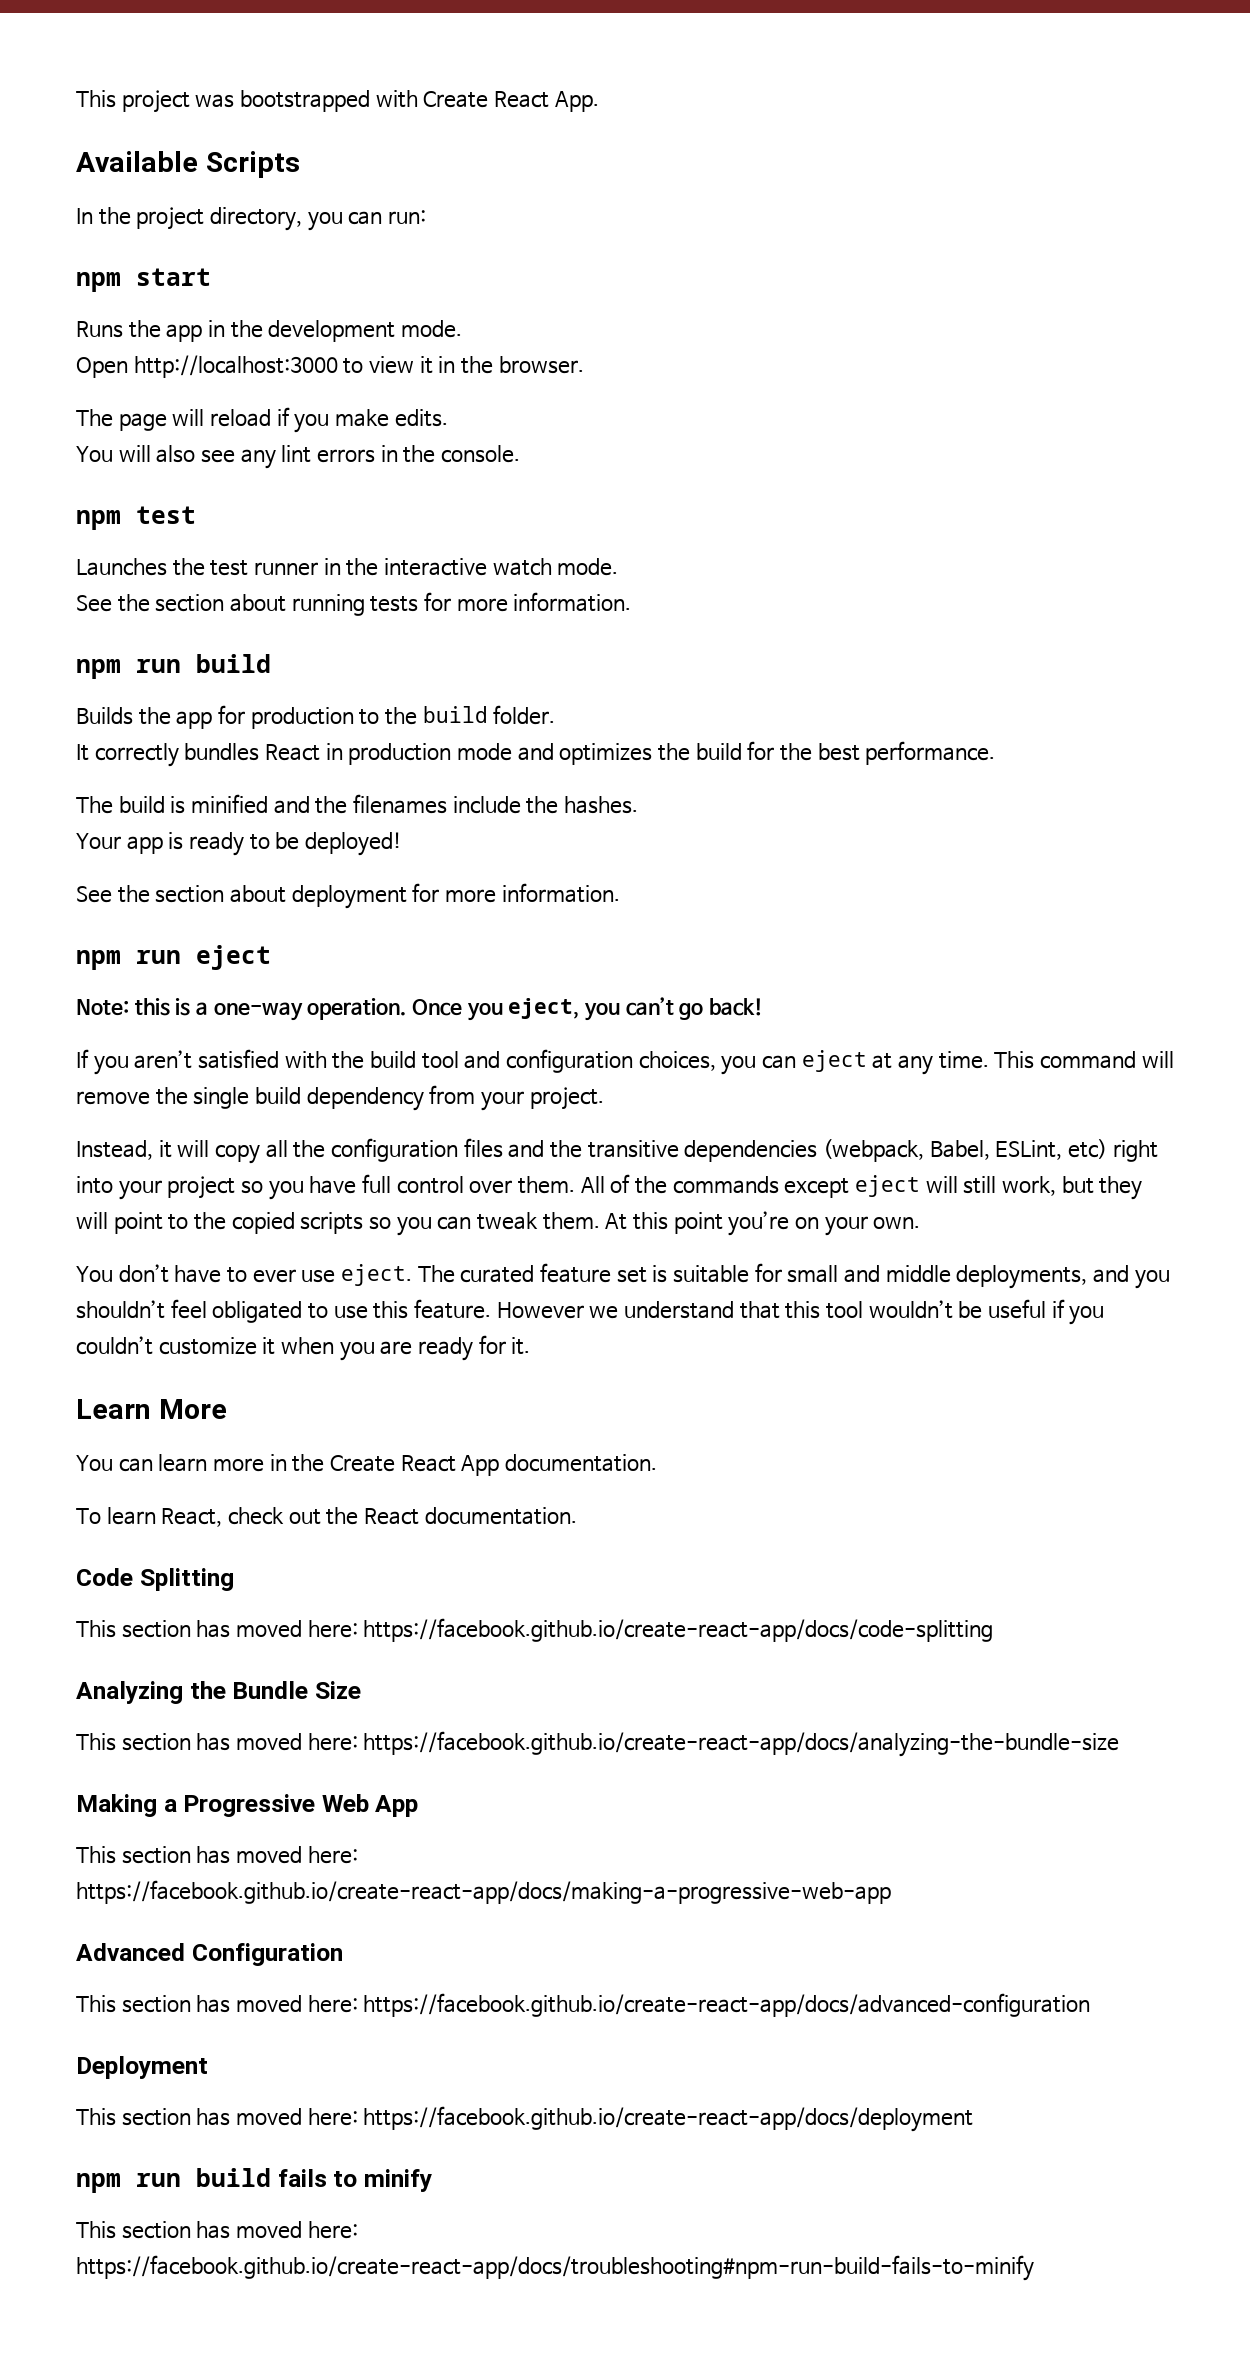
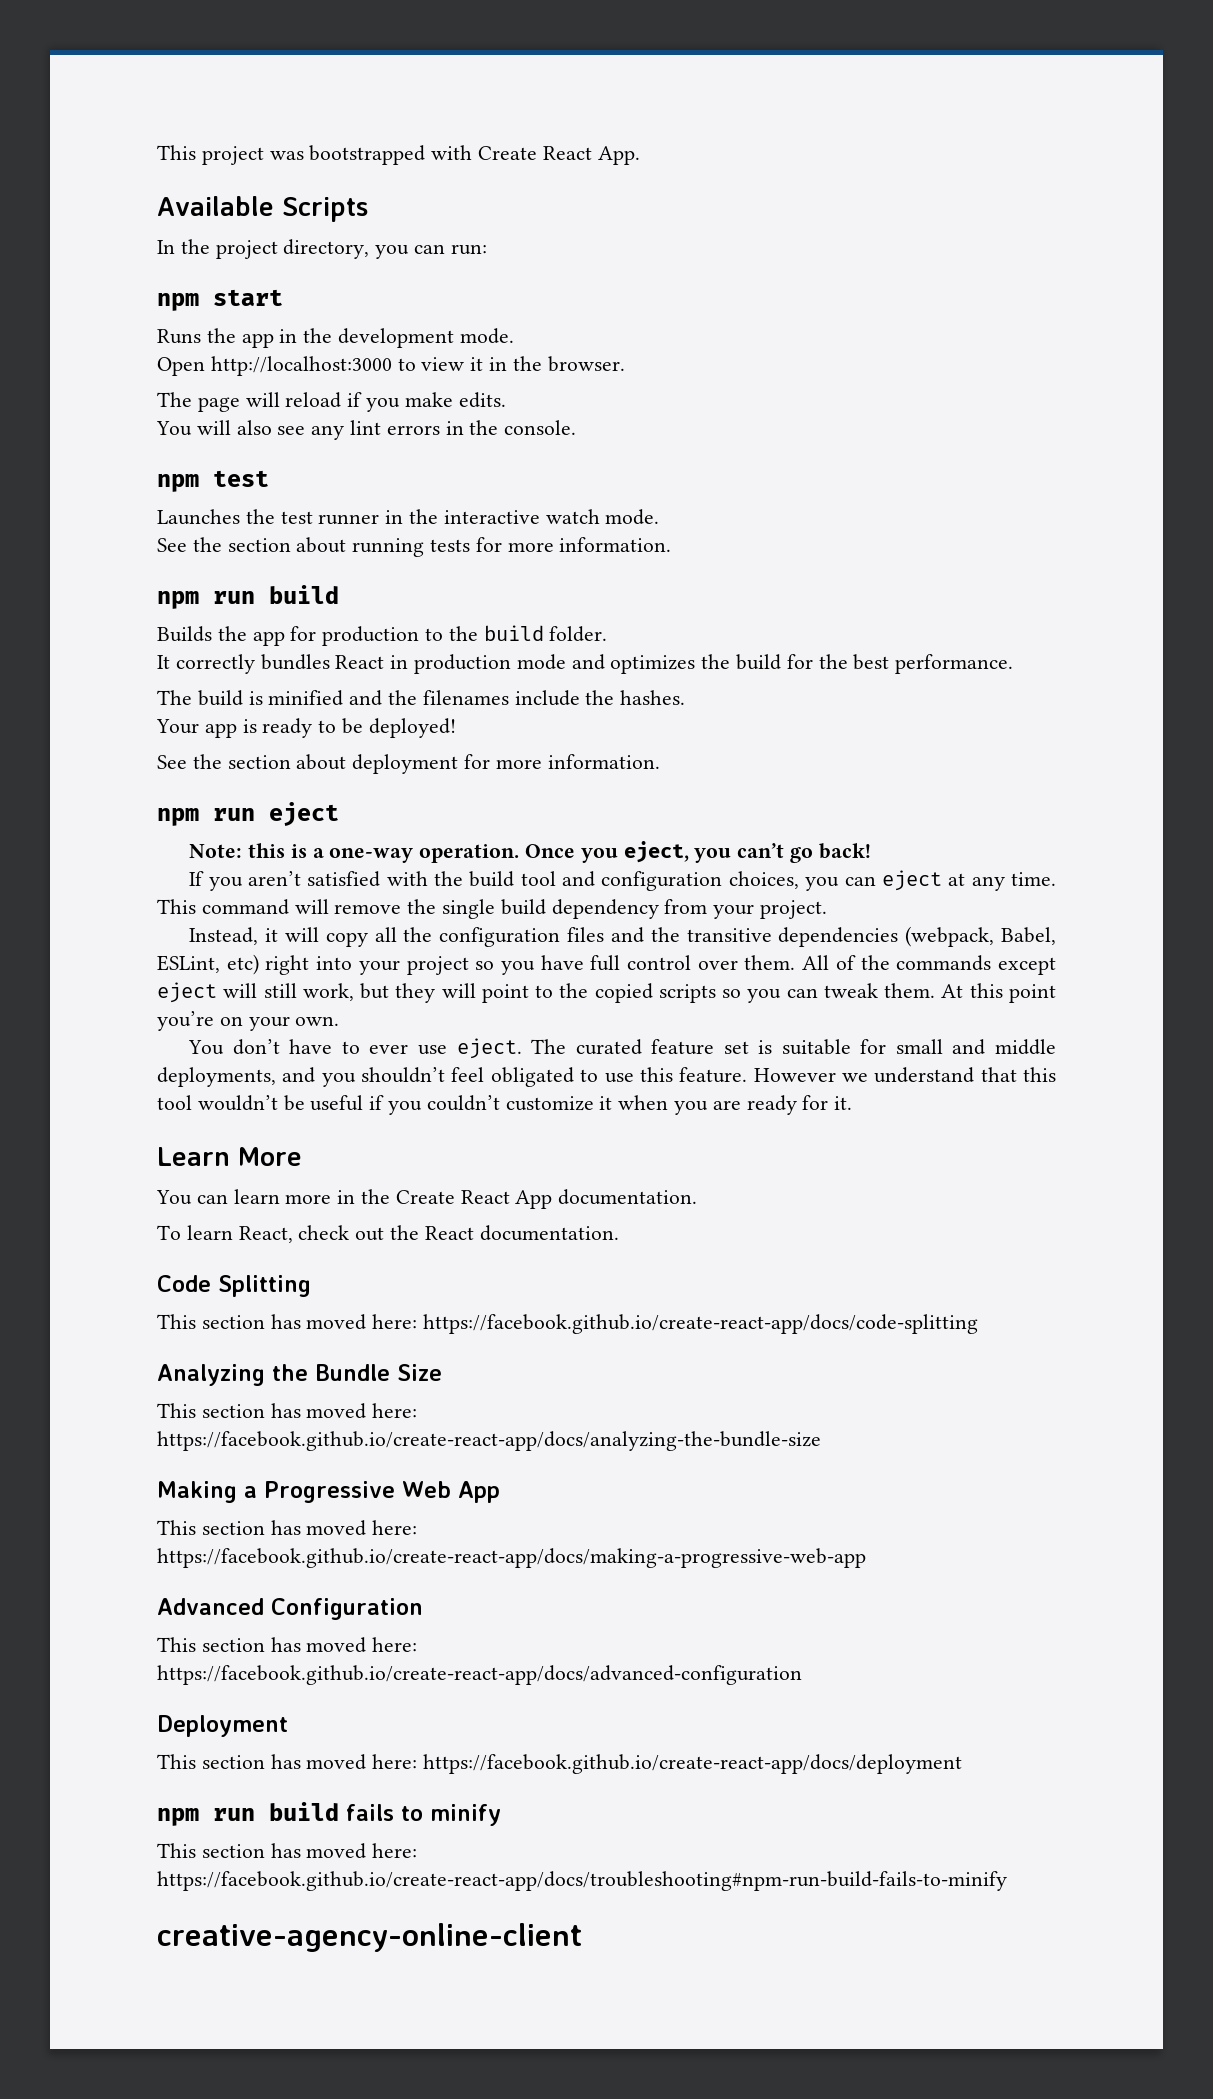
+ creative-agency-online-client

